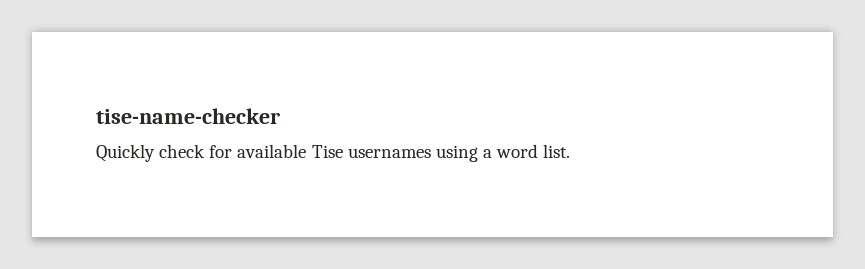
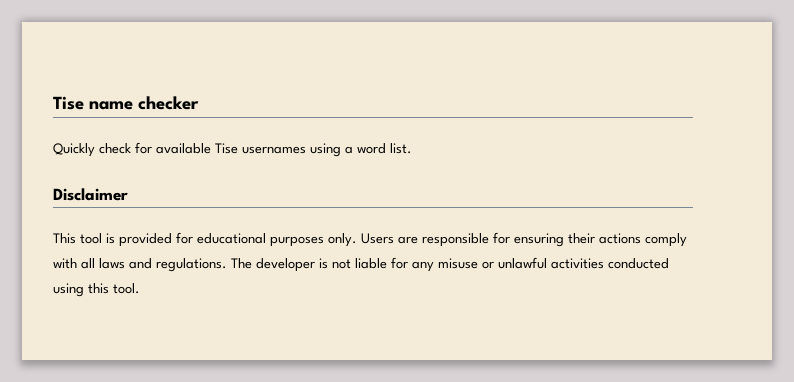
- tise-name-checker
+ Tise name checker
+ Disclaimer
+ This tool is provided for educational purposes only. Users are responsible for ensuring their actions comply with all laws and regulations. The developer is not liable for any misuse or unlawful activities conducted using this tool.

